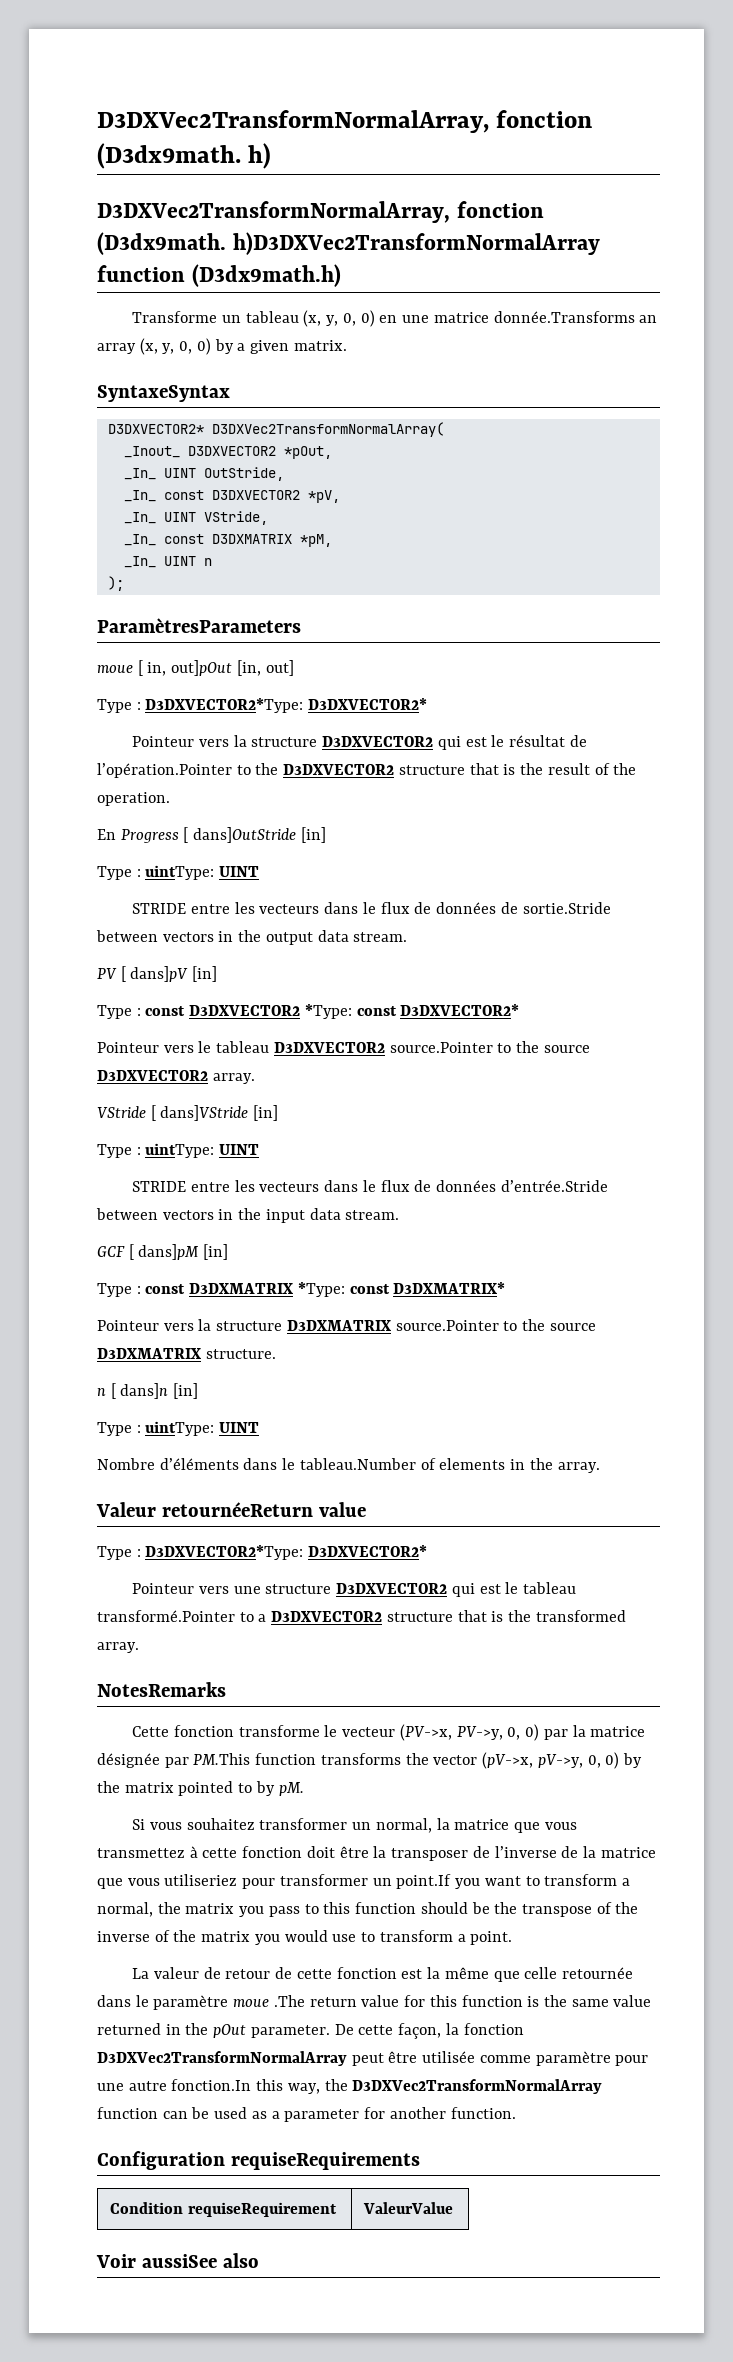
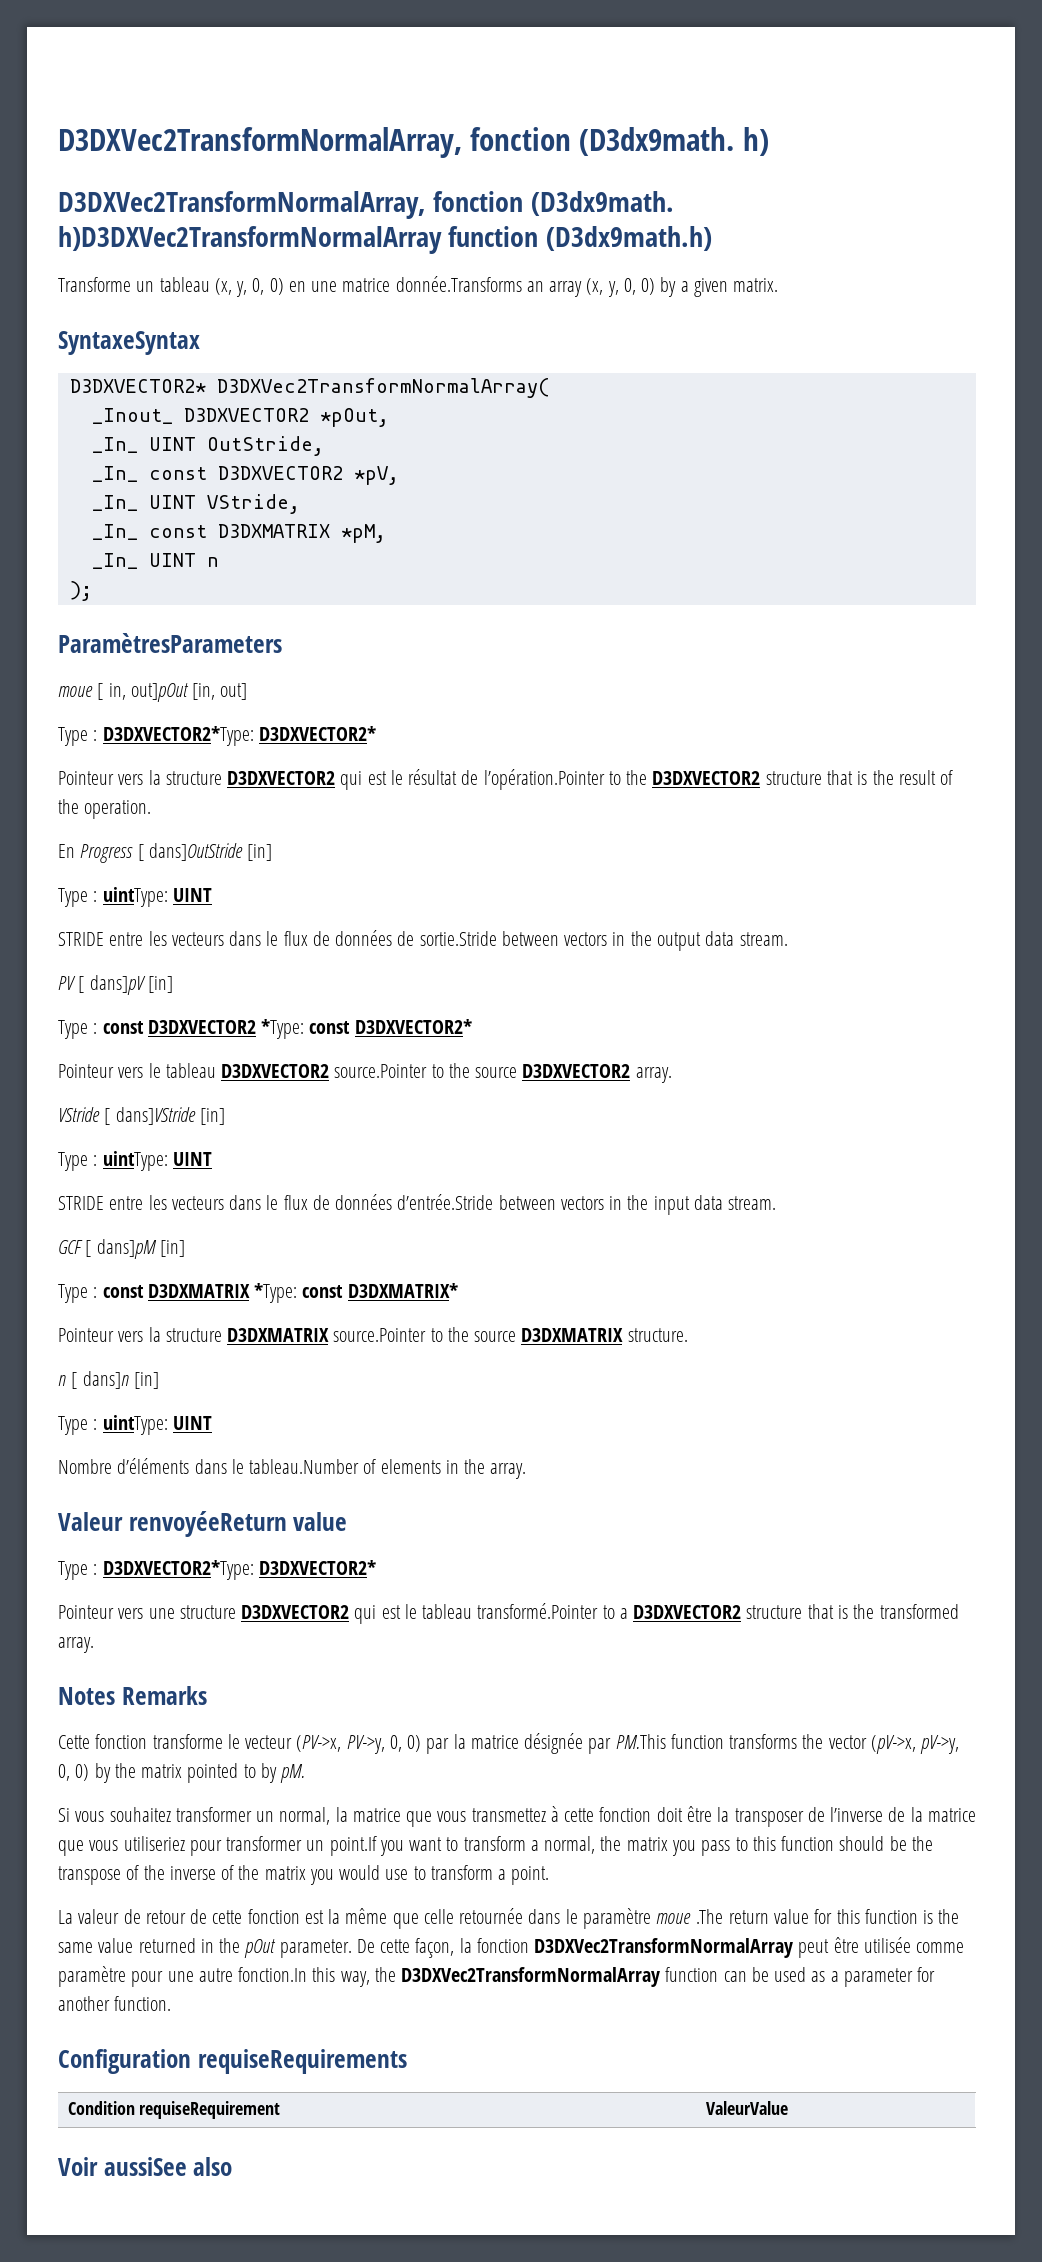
- Valeur retournéeReturn value
+ Valeur renvoyéeReturn value
- NotesRemarks
+ Notes Remarks

